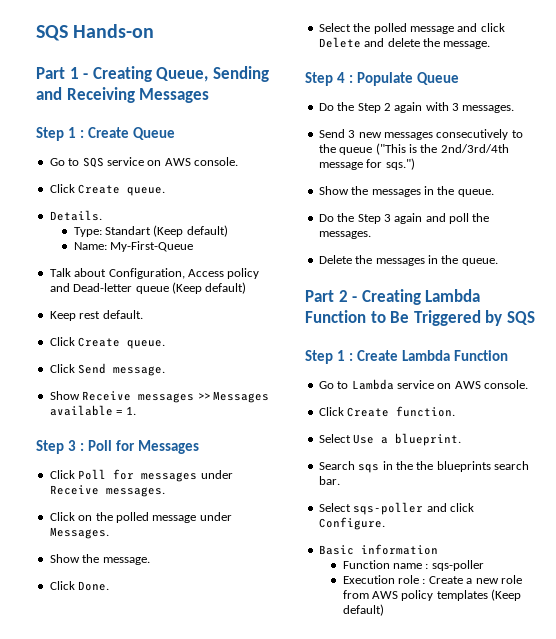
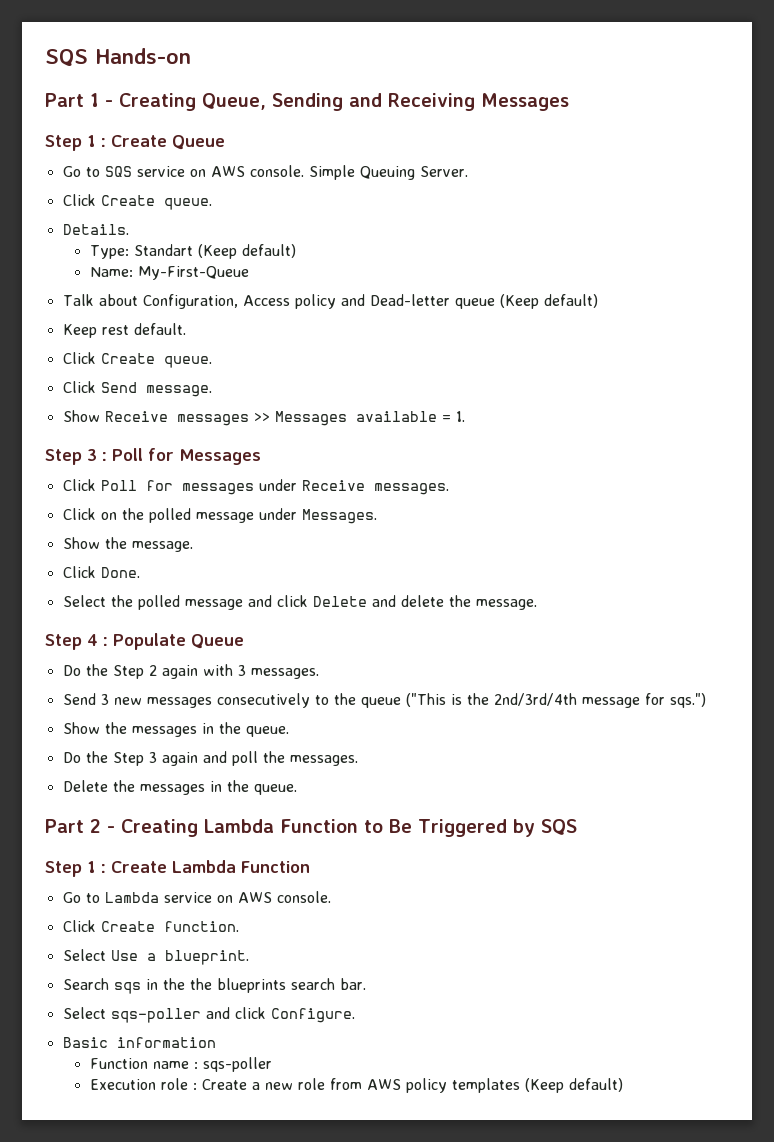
+ Simple Queuing Server.

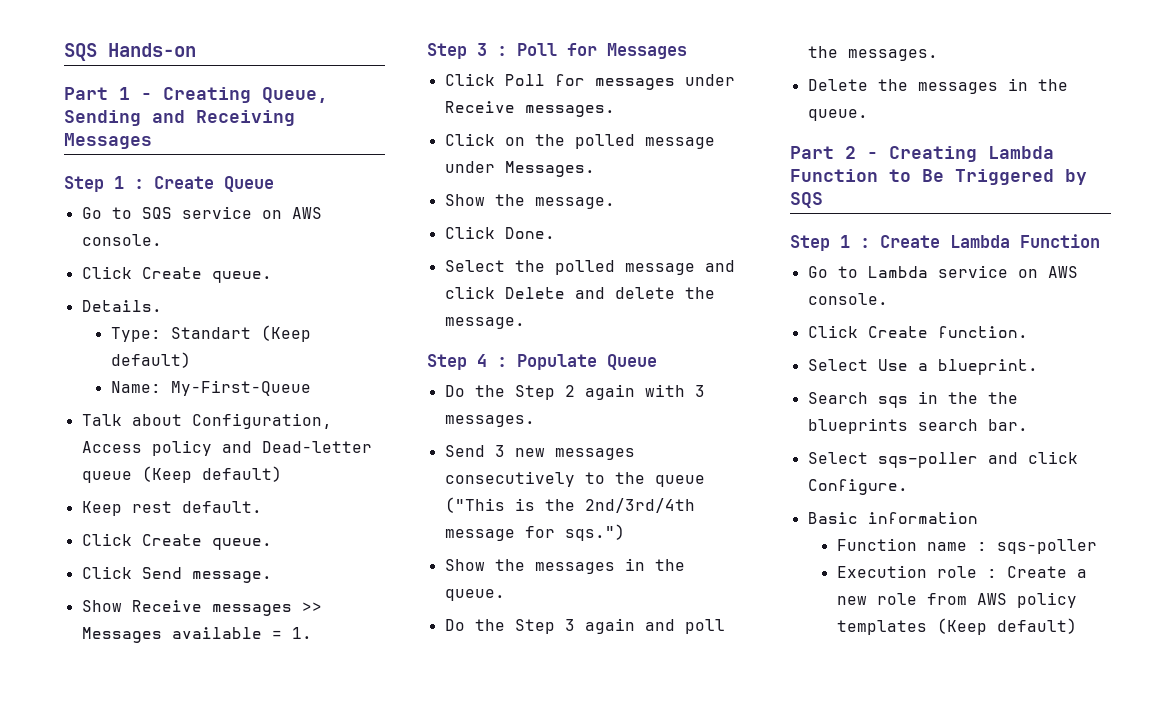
- Simple Queuing Server.

